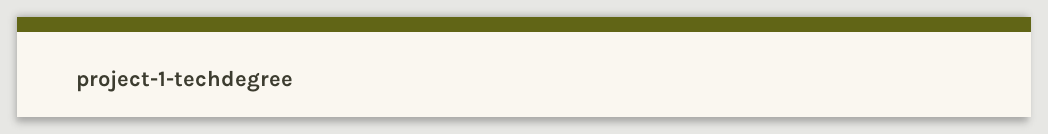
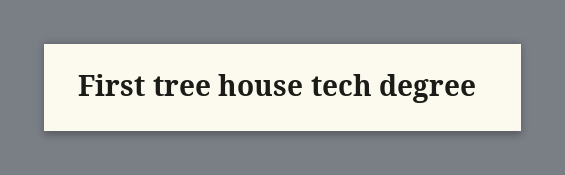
- project-1-techdegree
+ First tree house tech degree

